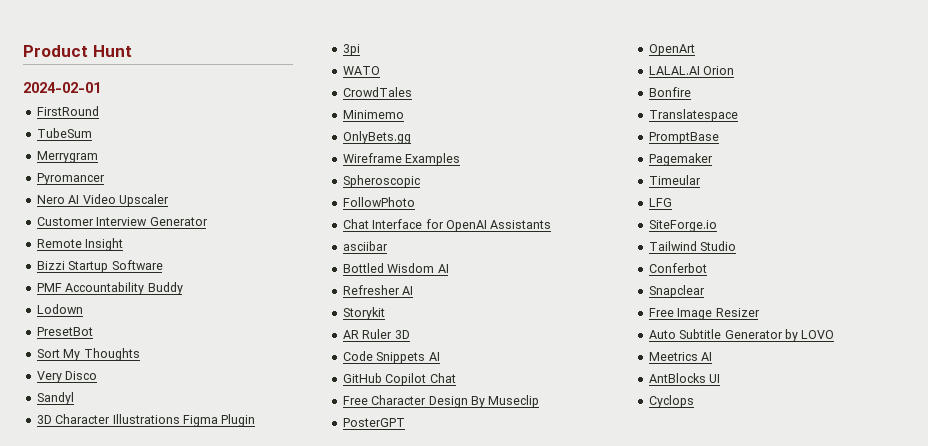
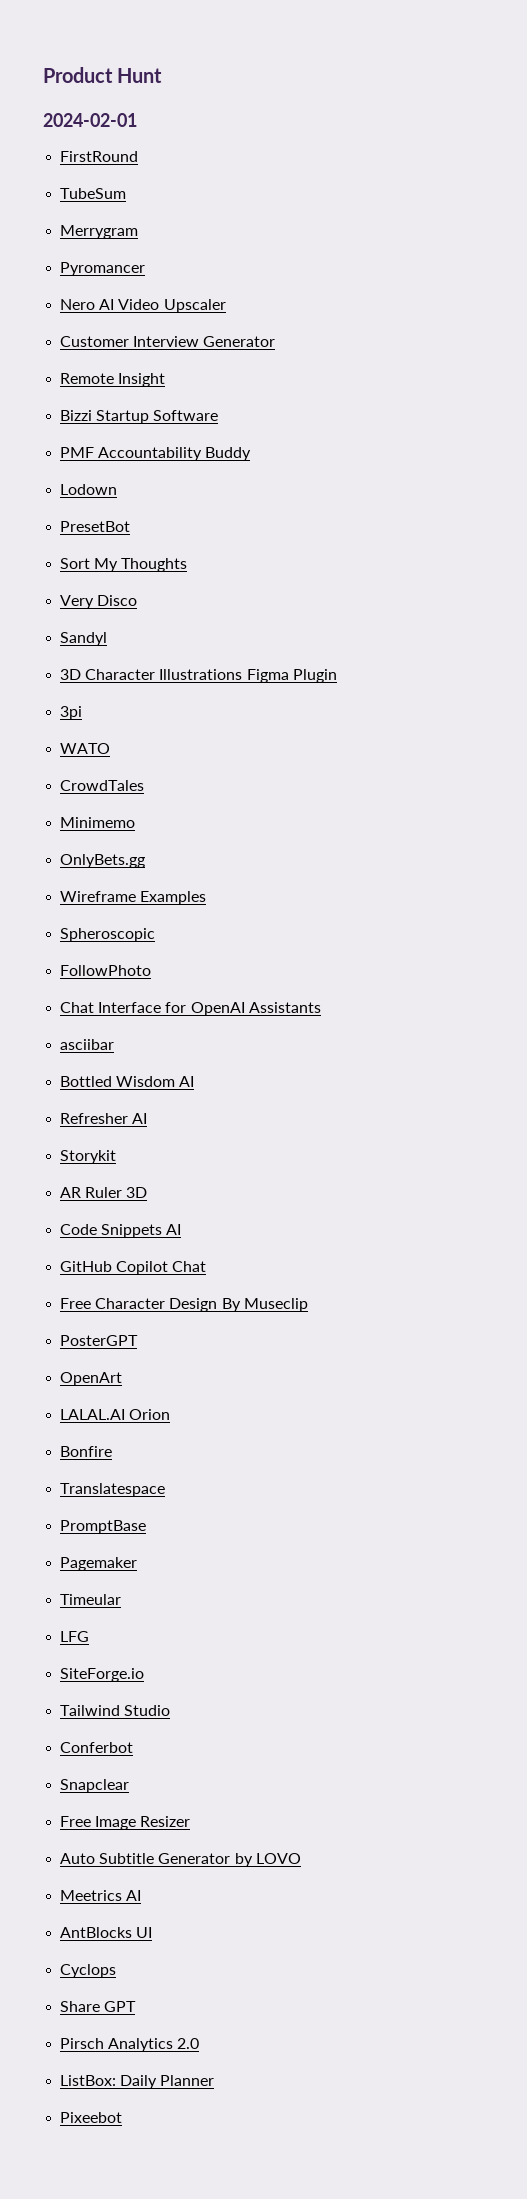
+ Share GPT
+ Pirsch Analytics 2.0
+ ListBox: Daily Planner
+ Pixeebot

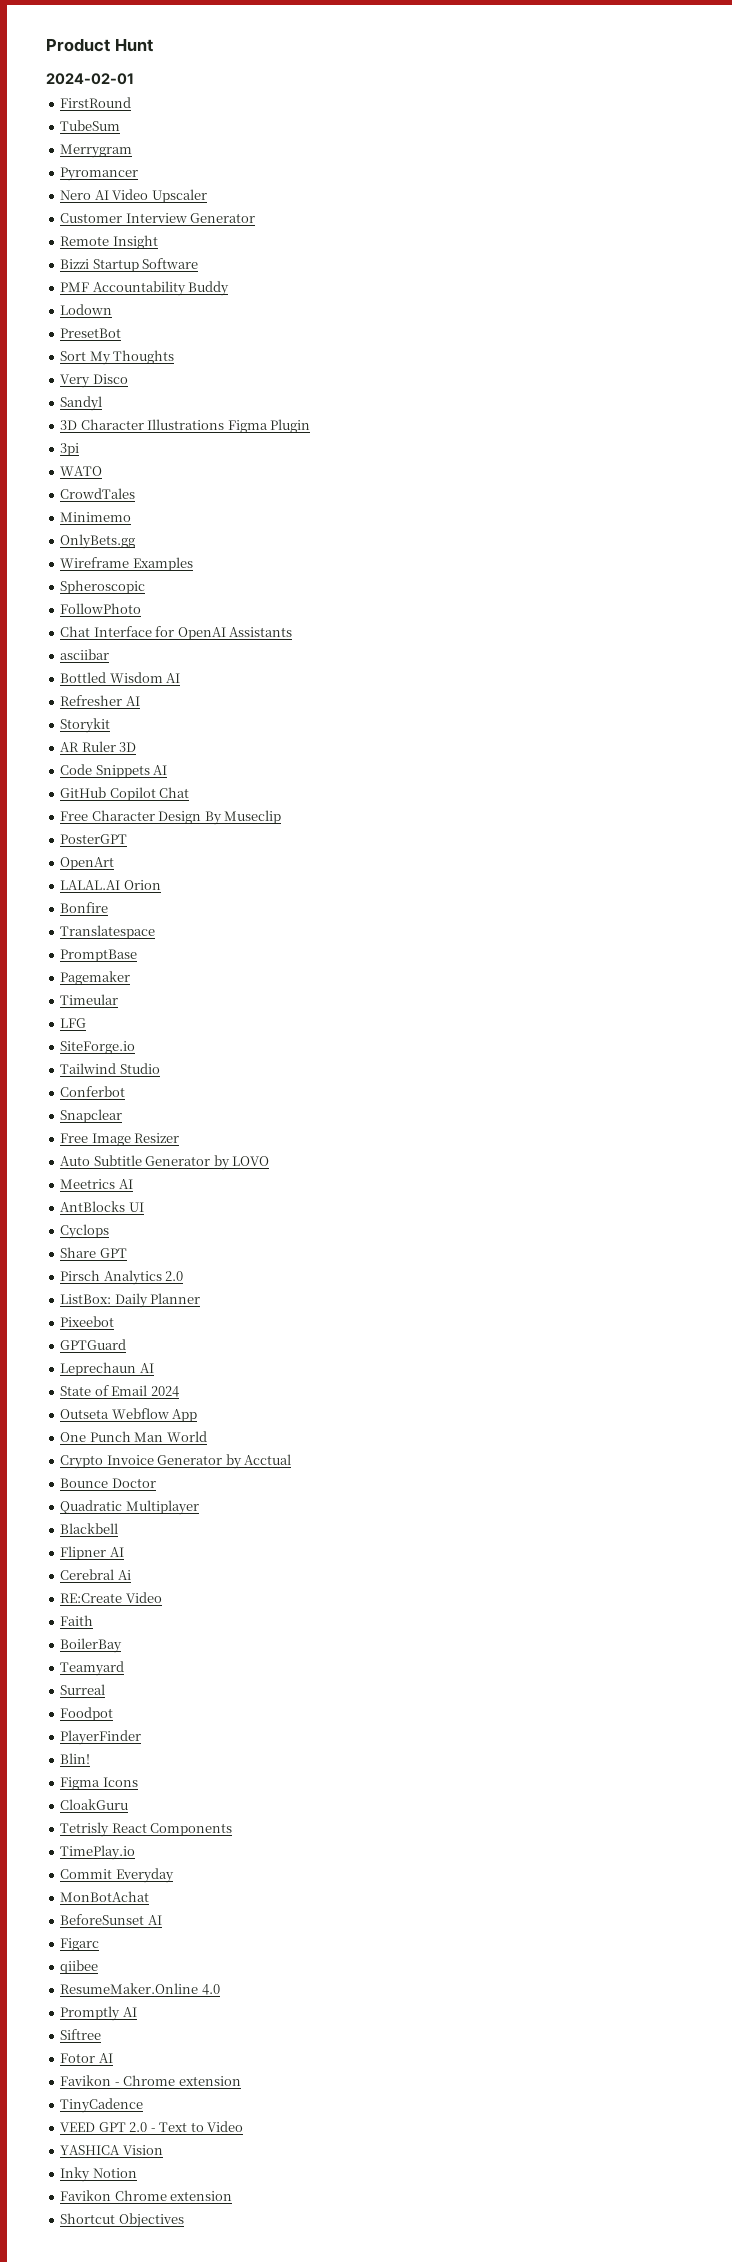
+ GPTGuard
+ Leprechaun AI
+ State of Email 2024
+ Outseta Webflow App
+ One Punch Man World
+ Crypto Invoice Generator by Acctual
+ Bounce Doctor
+ Quadratic Multiplayer
+ Blackbell
+ Flipner AI
+ Cerebral Ai
+ RE:Create Video
+ Faith
+ BoilerBay
+ Teamyard
+ Surreal
+ Foodpot
+ PlayerFinder
+ Blin!
+ Figma Icons
+ CloakGuru
+ Tetrisly React Components
+ TimePlay.io
+ Commit Everyday
+ MonBotAchat
+ BeforeSunset AI
+ Figarc
+ qiibee
+ ResumeMaker.Online 4.0
+ Promptly AI
+ Siftree
+ Fotor AI
+ Favikon - Chrome extension
+ TinyCadence
+ VEED GPT 2.0 - Text to Video
+ YASHICA Vision
+ Inky Notion
+ Favikon Chrome extension
+ Shortcut Objectives

